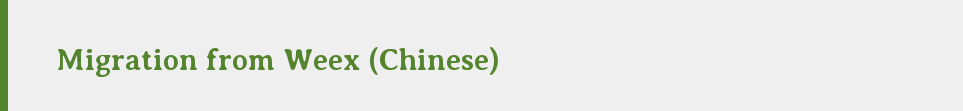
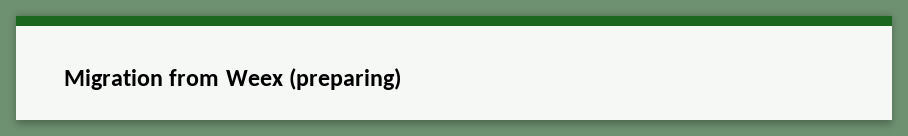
- Migration from Weex (Chinese)
+ Migration from Weex (preparing)

